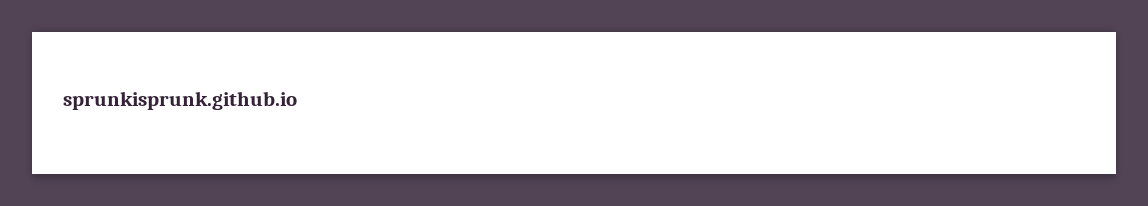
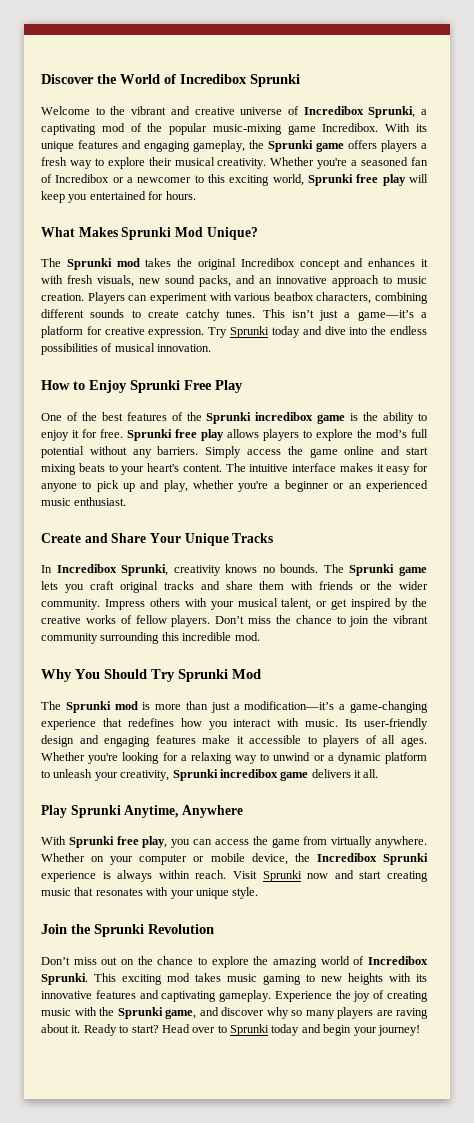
- sprunkisprunk.github.io
+ Discover the World of Incredibox Sprunki
+ Welcome to the vibrant and creative universe of Incredibox Sprunki, a captivating mod of the popular music-mixing game Incredibox. With its unique features and engaging gameplay, the Sprunki game offers players a fresh way to explore their musical creativity. Whether you're a seasoned fan of Incredibox or a newcomer to this exciting world, Sprunki free play will keep you entertained for hours.
+ What Makes Sprunki Mod Unique?
+ The Sprunki mod takes the original Incredibox concept and enhances it with fresh visuals, new sound packs, and an innovative approach to music creation. Players can experiment with various beatbox characters, combining different sounds to create catchy tunes. This isn’t just a game—it’s a platform for creative expression. Try Sprunki today and dive into the endless possibilities of musical innovation.
+ How to Enjoy Sprunki Free Play
+ One of the best features of the Sprunki incredibox game is the ability to enjoy it for free. Sprunki free play allows players to explore the mod’s full potential without any barriers. Simply access the game online and start mixing beats to your heart's content. The intuitive interface makes it easy for anyone to pick up and play, whether you're a beginner or an experienced music enthusiast.
+ Create and Share Your Unique Tracks
+ In Incredibox Sprunki, creativity knows no bounds. The Sprunki game lets you craft original tracks and share them with friends or the wider community. Impress others with your musical talent, or get inspired by the creative works of fellow players. Don’t miss the chance to join the vibrant community surrounding this incredible mod.
+ Why You Should Try Sprunki Mod
+ The Sprunki mod is more than just a modification—it’s a game-changing experience that redefines how you interact with music. Its user-friendly design and engaging features make it accessible to players of all ages. Whether you're looking for a relaxing way to unwind or a dynamic platform to unleash your creativity, Sprunki incredibox game delivers it all.
+ Play Sprunki Anytime, Anywhere
+ With Sprunki free play, you can access the game from virtually anywhere. Whether on your computer or mobile device, the Incredibox Sprunki experience is always within reach. Visit Sprunki now and start creating music that resonates with your unique style.
+ Join the Sprunki Revolution
+ Don’t miss out on the chance to explore the amazing world of Incredibox Sprunki. This exciting mod takes music gaming to new heights with its innovative features and captivating gameplay. Experience the joy of creating music with the Sprunki game, and discover why so many players are raving about it. Ready to start? Head over to Sprunki today and begin your journey!

